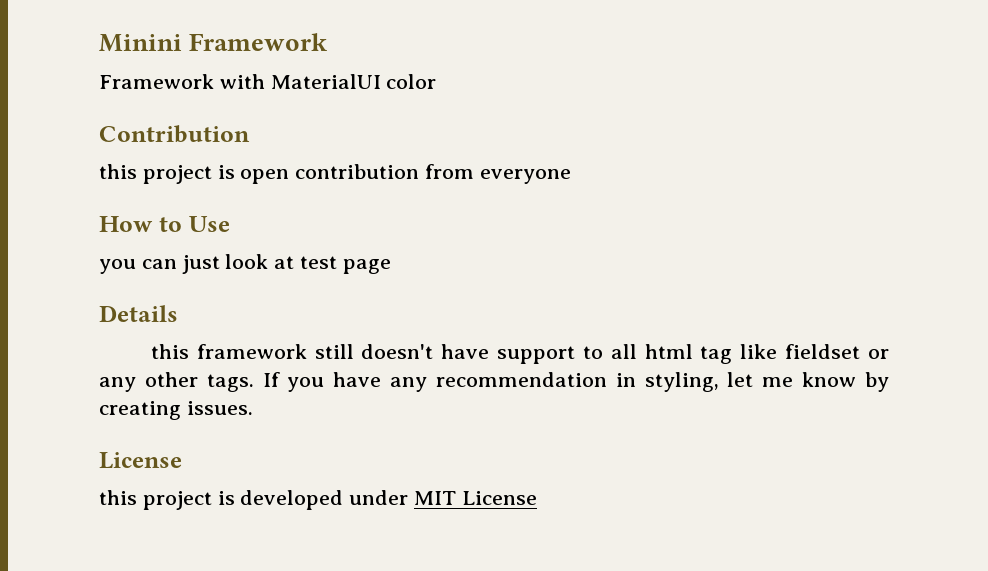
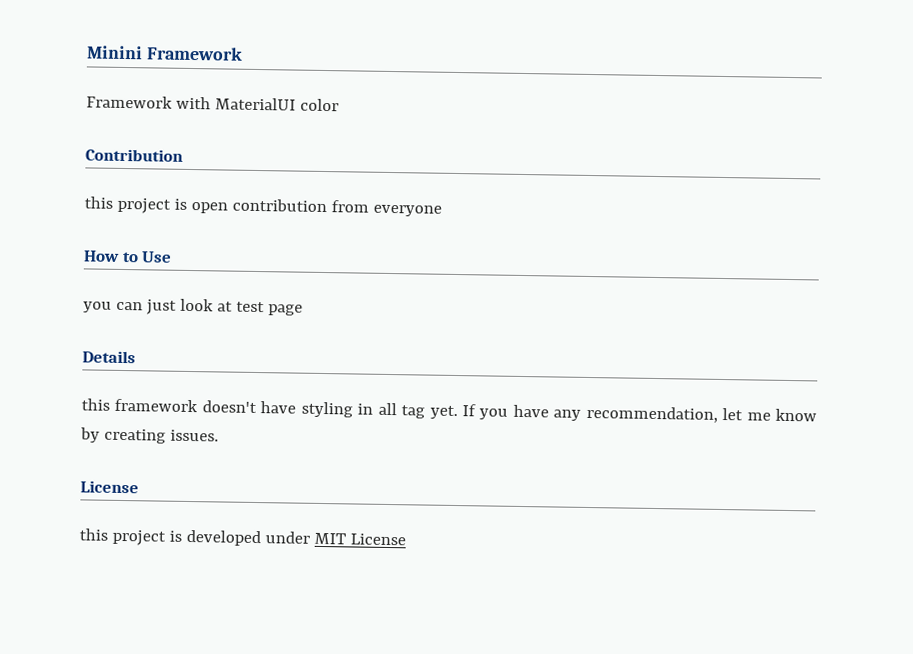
- this framework still doesn't have support to all html tag like fieldset or any other tags.
+ this framework doesn't have styling in all tag yet.
- If you have any recommendation in styling, let me know by creating issues.
+ If you have any recommendation, let me know by creating issues.

